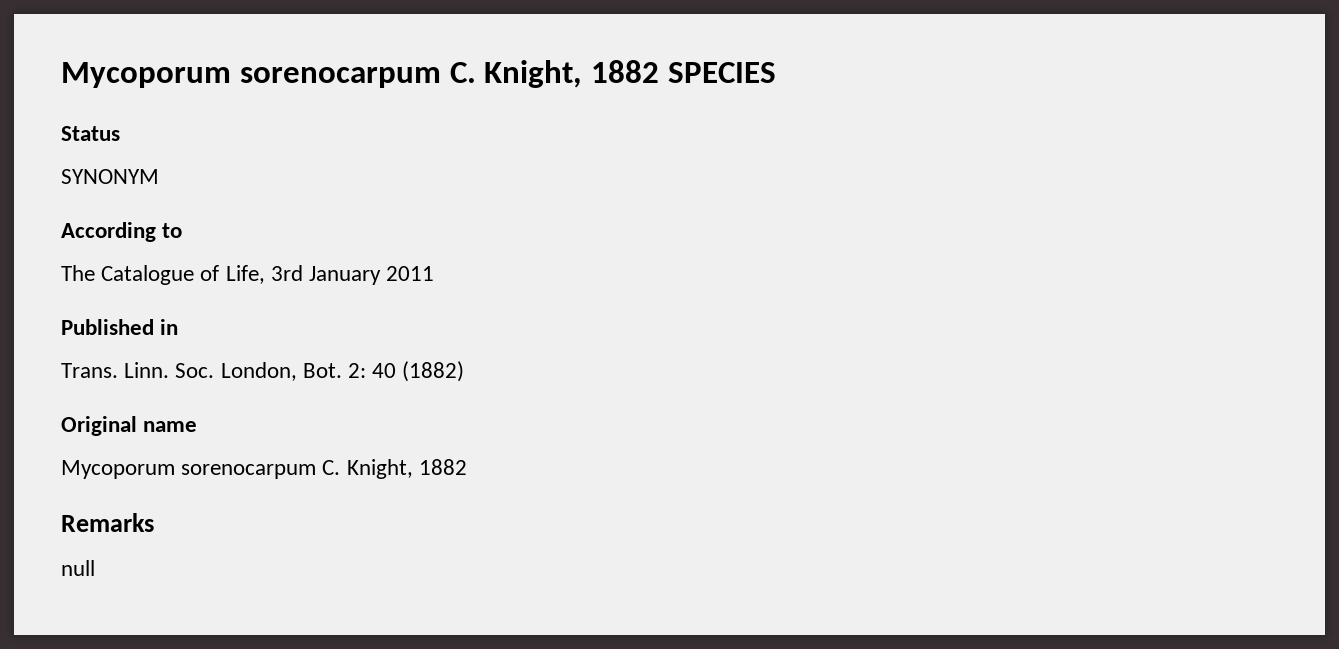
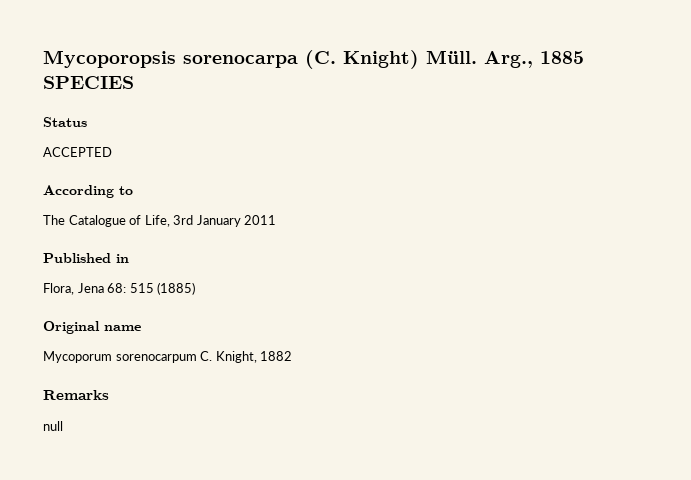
- Mycoporum sorenocarpum C. Knight, 1882 SPECIES
+ Mycoporopsis sorenocarpa (C. Knight) Müll. Arg., 1885 SPECIES
- SYNONYM
+ ACCEPTED
- Trans. Linn. Soc. London, Bot. 2: 40 (1882)
+ Flora, Jena 68: 515 (1885)

